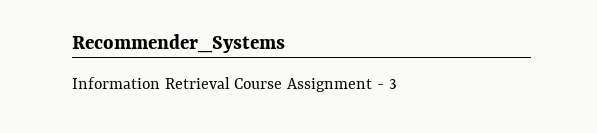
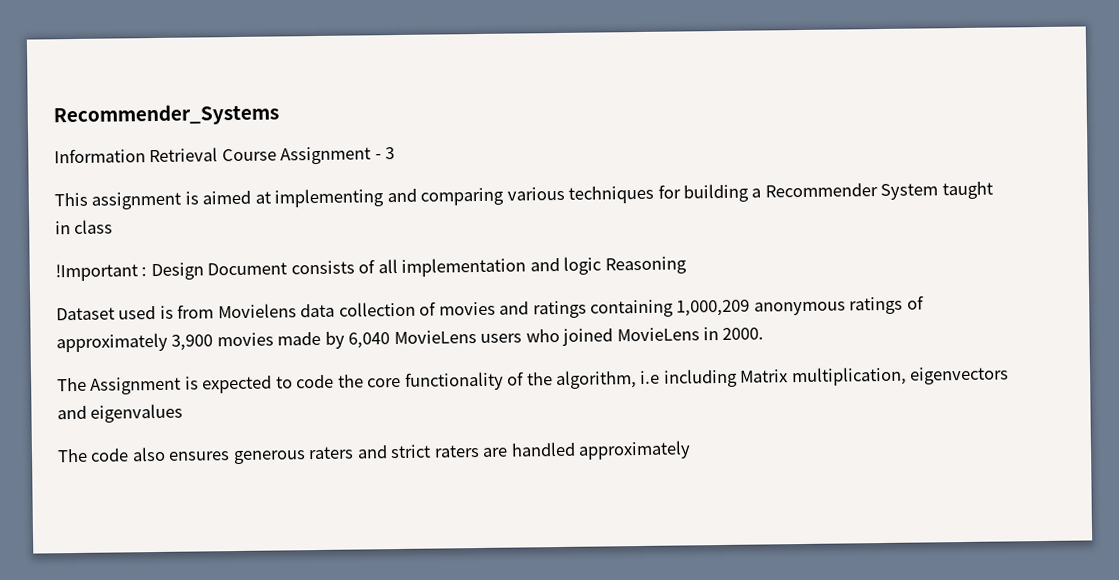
+ This assignment is aimed at implementing and comparing various techniques for building a Recommender System taught in class
+ !Important : Design Document consists of all implementation and logic Reasoning
+ Dataset used is from Movielens data collection of movies and ratings containing 1,000,209 anonymous ratings of approximately 3,900 movies made by 6,040 MovieLens users who joined MovieLens in 2000.
+ The Assignment is expected to code the core functionality of the algorithm, i.e including Matrix multiplication, eigenvectors and eigenvalues
+ The code also ensures generous raters and strict raters are handled approximately

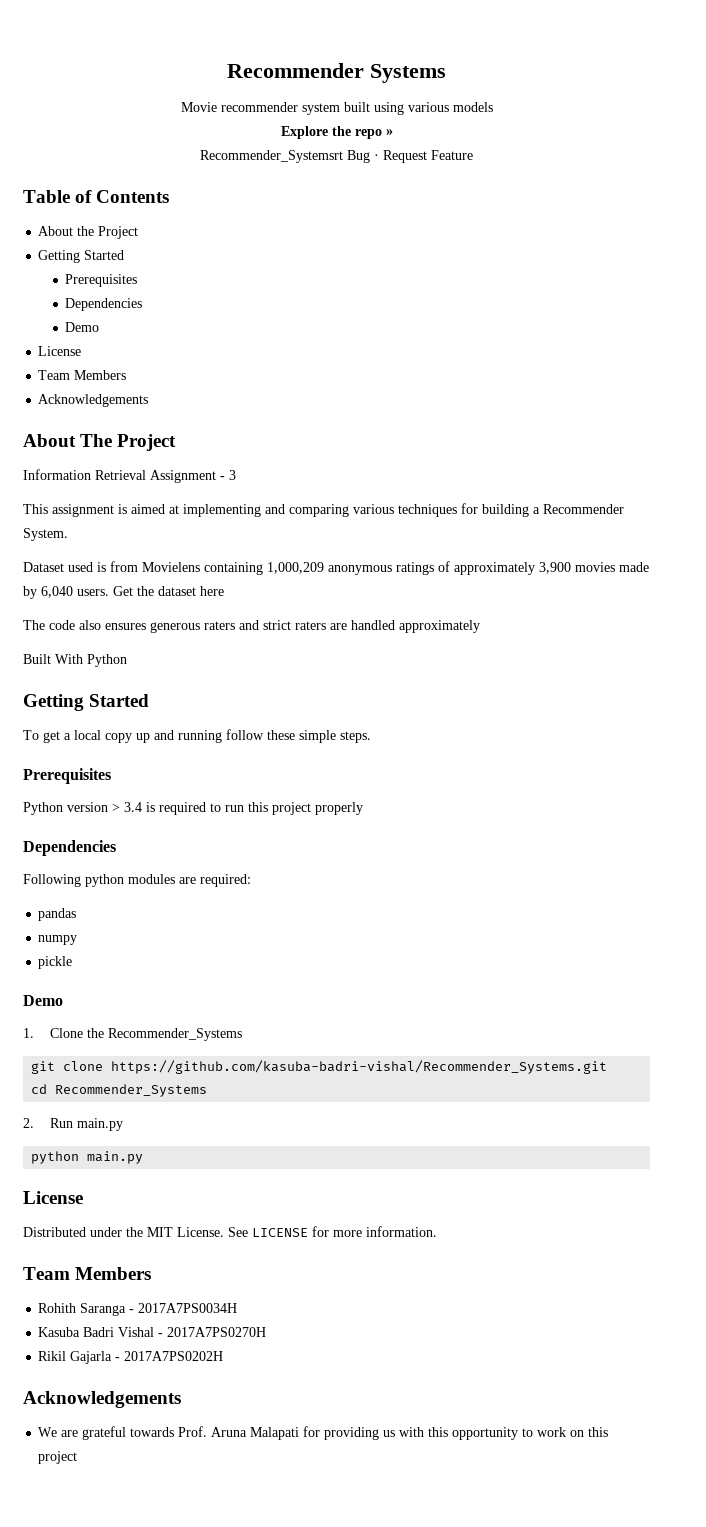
- Recommender_Systems
+ Recommender Systems
+ Movie recommender system built using various models
+ Explore the repo »
+ Recommender_Systemsrt Bug · Request Feature
+ Table of Contents
+ About the Project
+ Getting Started
+ Prerequisites
+ Dependencies
+ Demo
+ License
+ Team Members
+ Acknowledgements
+ About The Project
- Information Retrieval Course Assignment - 3
+ Information Retrieval Assignment - 3
- This assignment is aimed at implementing and comparing various techniques for building a Recommender System taught in class
- !Important : Design Document consists of all implementation and logic Reasoning
+ This assignment is aimed at implementing and comparing various techniques for building a Recommender System.
- Dataset used is from Movielens data collection of movies and ratings containing 1,000,209 anonymous ratings of approximately 3,900 movies made by 6,040 MovieLens users who joined MovieLens in 2000.
- The Assignment is expected to code the core functionality of the algorithm, i.e including Matrix multiplication, eigenvectors and eigenvalues
+ Dataset used is from Movielens containing 1,000,209 anonymous ratings of approximately 3,900 movies made by 6,040 users. Get the dataset here
+ Built With Python
+ Getting Started
+ To get a local copy up and running follow these simple steps.
+ Prerequisites
+ Python version > 3.4 is required to run this project properly
+ Dependencies
+ Following python modules are required:
+ pandas
+ numpy
+ pickle
+ Demo
+ 1. Clone the Recommender_Systems
+ git clone https://github.com/kasuba-badri-vishal/Recommender_Systems.git
+ cd Recommender_Systems
+ 2. Run main.py
+ python main.py
+ License
+ Distributed under the MIT License. See LICENSE for more information.
+ Team Members
+ Rohith Saranga - 2017A7PS0034H
+ Kasuba Badri Vishal - 2017A7PS0270H
+ Rikil Gajarla - 2017A7PS0202H
+ Acknowledgements
+ We are grateful towards Prof. Aruna Malapati for providing us with this opportunity to work on this project

